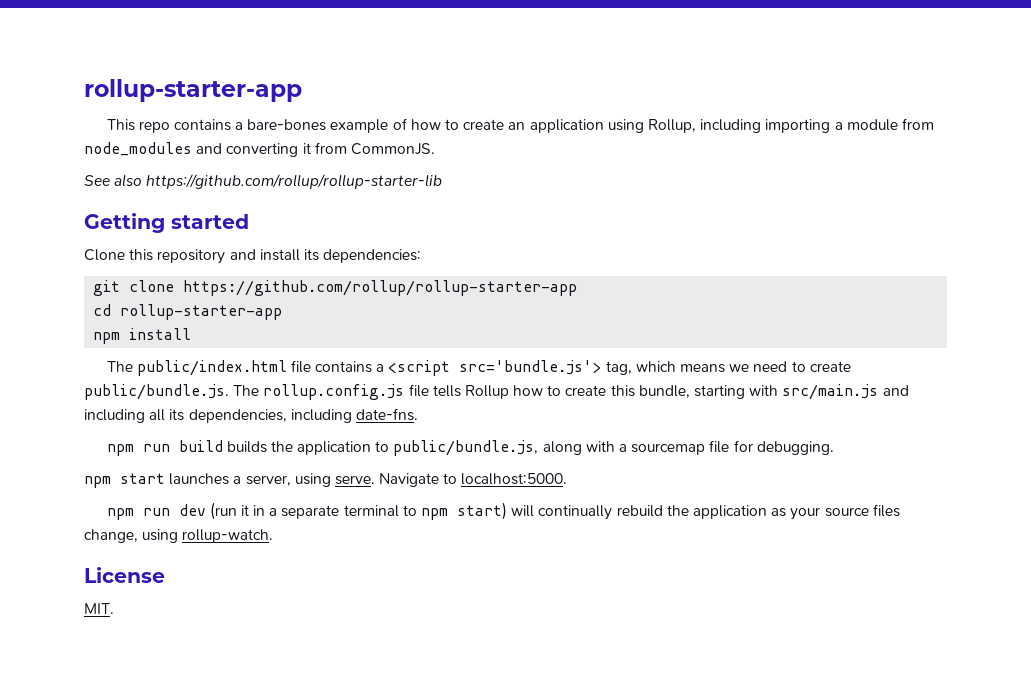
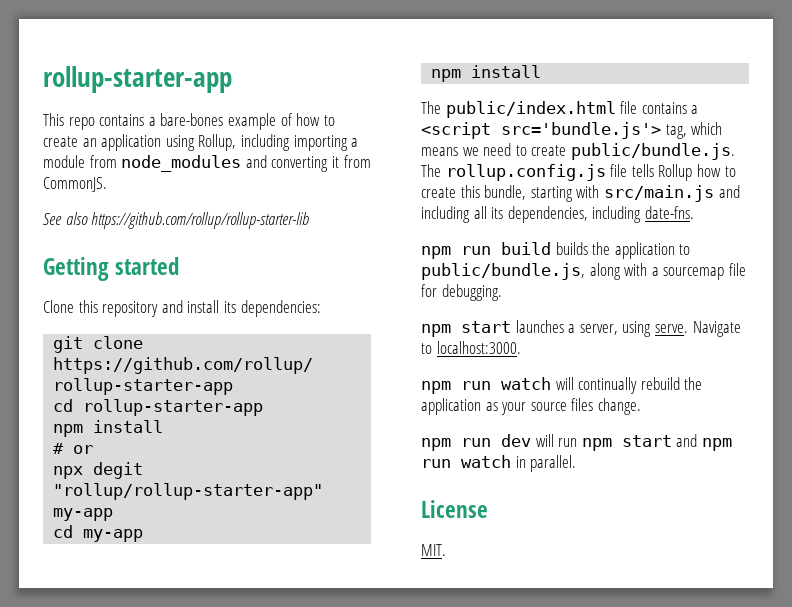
+ # or
+ npx degit "rollup/rollup-starter-app" my-app
+ cd my-app
+ npm install
- Navigate to localhost:5000.
- npm run dev (run it in a separate terminal to npm start) will continually rebuild the application as your source files change, using rollup-watch.
+ Navigate to localhost:3000.
+ npm run watch will continually rebuild the application as your source files change.
+ npm run dev will run npm start and npm run watch in parallel.

